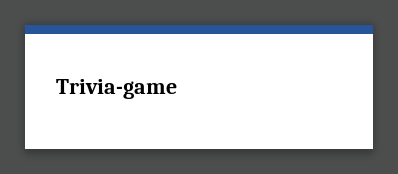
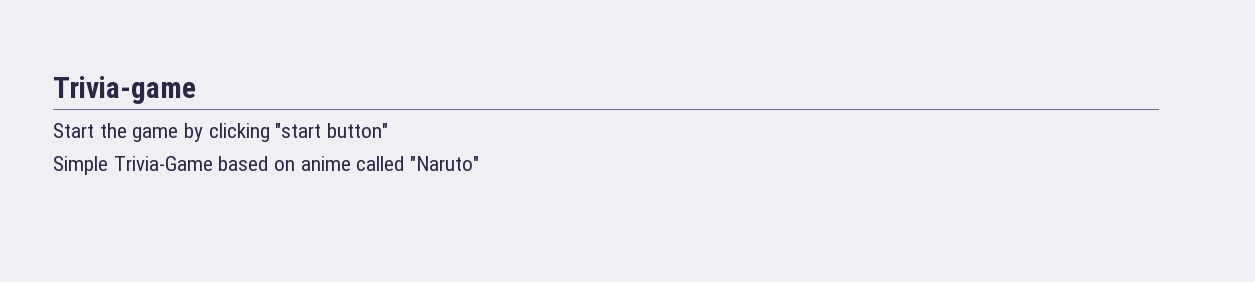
+ Start the game by clicking "start button"
+ Simple Trivia-Game based on anime called "Naruto"

